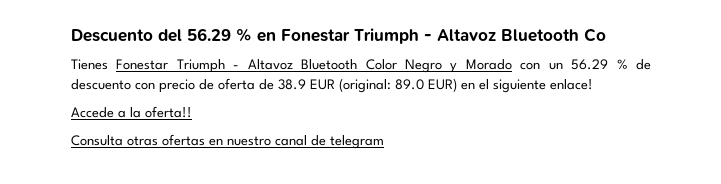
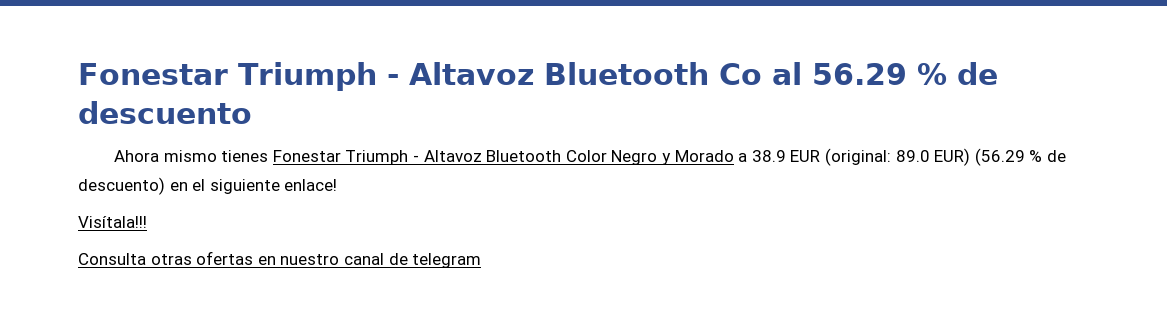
- Descuento del 56.29 % en Fonestar Triumph - Altavoz Bluetooth Co
- Tienes Fonestar Triumph - Altavoz Bluetooth Color Negro y Morado con un 56.29 % de descuento con precio de oferta de 38.9 EUR (original: 89.0 EUR) en el siguiente enlace!
+ Fonestar Triumph - Altavoz Bluetooth Co al 56.29 % de descuento
+ Ahora mismo tienes Fonestar Triumph - Altavoz Bluetooth Color Negro y Morado a 38.9 EUR (original: 89.0 EUR) (56.29 % de descuento) en el siguiente enlace!
- Accede a la oferta!!
+ Visítala!!!

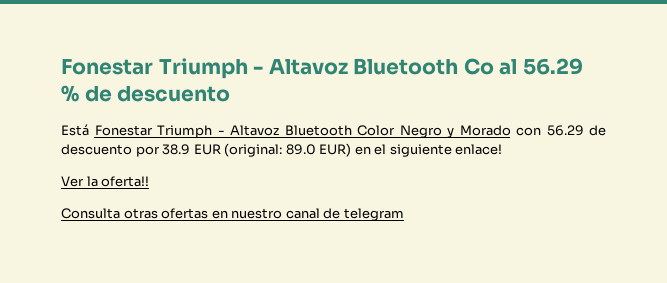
- Ahora mismo tienes Fonestar Triumph - Altavoz Bluetooth Color Negro y Morado a 38.9 EUR (original: 89.0 EUR) (56.29 % de descuento) en el siguiente enlace!
+ Está Fonestar Triumph - Altavoz Bluetooth Color Negro y Morado con 56.29 de descuento por 38.9 EUR (original: 89.0 EUR) en el siguiente enlace!
- Visítala!!!
+ Ver la oferta!!

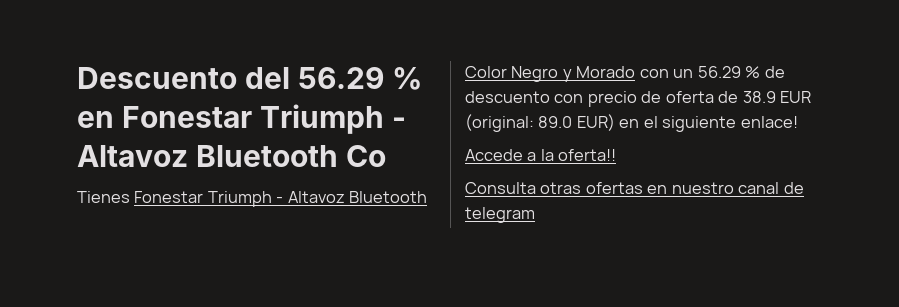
- Fonestar Triumph - Altavoz Bluetooth Co al 56.29 % de descuento
- Está Fonestar Triumph - Altavoz Bluetooth Color Negro y Morado con 56.29 de descuento por 38.9 EUR (original: 89.0 EUR) en el siguiente enlace!
+ Descuento del 56.29 % en Fonestar Triumph - Altavoz Bluetooth Co
+ Tienes Fonestar Triumph - Altavoz Bluetooth Color Negro y Morado con un 56.29 % de descuento con precio de oferta de 38.9 EUR (original: 89.0 EUR) en el siguiente enlace!
- Ver la oferta!!
+ Accede a la oferta!!

